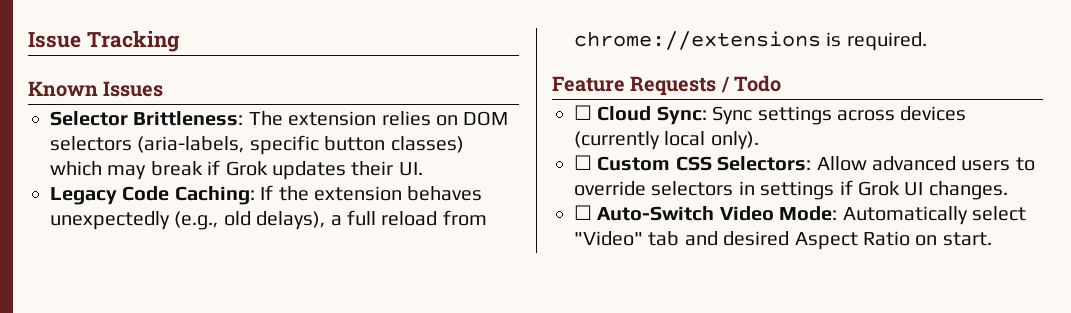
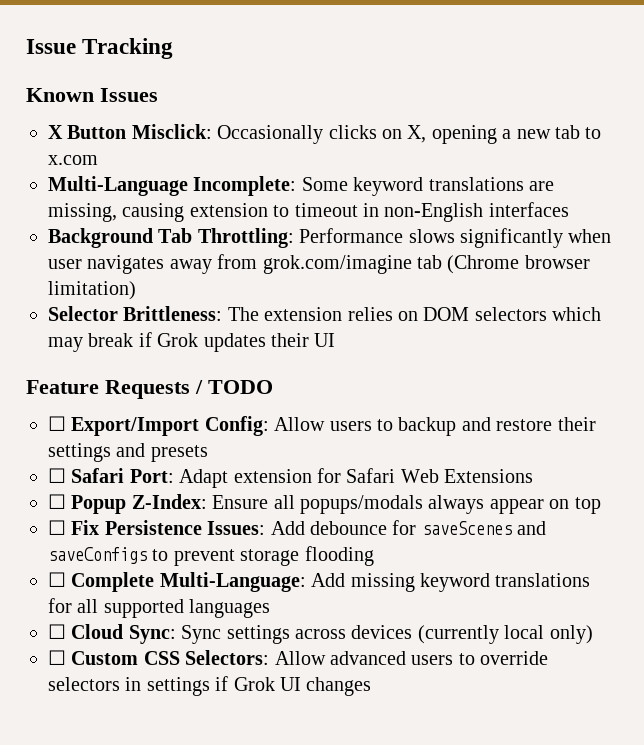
+ X Button Misclick: Occasionally clicks on X, opening a new tab to x.com
+ Multi-Language Incomplete: Some keyword translations are missing, causing extension to timeout in non-English interfaces
+ Background Tab Throttling: Performance slows significantly when user navigates away from grok.com/imagine tab (Chrome browser limitation)
- Selector Brittleness: The extension relies on DOM selectors (aria-labels, specific button classes) which may break if Grok updates their UI.
- Legacy Code Caching: If the extension behaves unexpectedly (e.g., old delays), a full reload from chrome://extensions is required.
- Feature Requests / Todo
+ Selector Brittleness: The extension relies on DOM selectors which may break if Grok updates their UI
+ Feature Requests / TODO
+ ☐ Export/Import Config: Allow users to backup and restore their settings and presets
+ ☐ Safari Port: Adapt extension for Safari Web Extensions
+ ☐ Popup Z-Index: Ensure all popups/modals always appear on top
+ ☐ Fix Persistence Issues: Add debounce for saveScenes and saveConfigs to prevent storage flooding
+ ☐ Complete Multi-Language: Add missing keyword translations for all supported languages
- ☐ Cloud Sync: Sync settings across devices (currently local only).
+ ☐ Cloud Sync: Sync settings across devices (currently local only)
- ☐ Custom CSS Selectors: Allow advanced users to override selectors in settings if Grok UI changes.
- ☐ Auto-Switch Video Mode: Automatically select "Video" tab and desired Aspect Ratio on start.
+ ☐ Custom CSS Selectors: Allow advanced users to override selectors in settings if Grok UI changes

